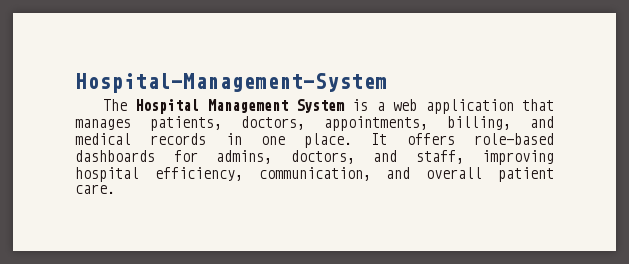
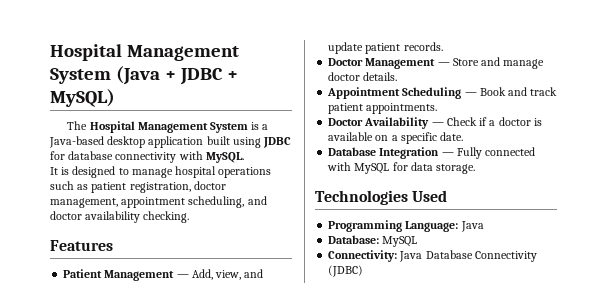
- Hospital-Management-System
+ Hospital Management System (Java + JDBC + MySQL)
- The Hospital Management System is a web application that manages patients, doctors, appointments, billing, and medical records in one place. It offers role-based dashboards for admins, doctors, and staff, improving hospital efficiency, communication, and overall patient care.
+ The Hospital Management System is a Java-based desktop application built using JDBC for database connectivity with MySQL.
+ It is designed to manage hospital operations such as patient registration, doctor management, appointment scheduling, and doctor availability checking.
+ Features
+ Patient Management — Add, view, and update patient records.
+ Doctor Management — Store and manage doctor details.
+ Appointment Scheduling — Book and track patient appointments.
+ Doctor Availability — Check if a doctor is available on a specific date.
+ Database Integration — Fully connected with MySQL for data storage.
+ Technologies Used
+ Programming Language: Java
+ Database: MySQL
+ Connectivity: Java Database Connectivity (JDBC)

